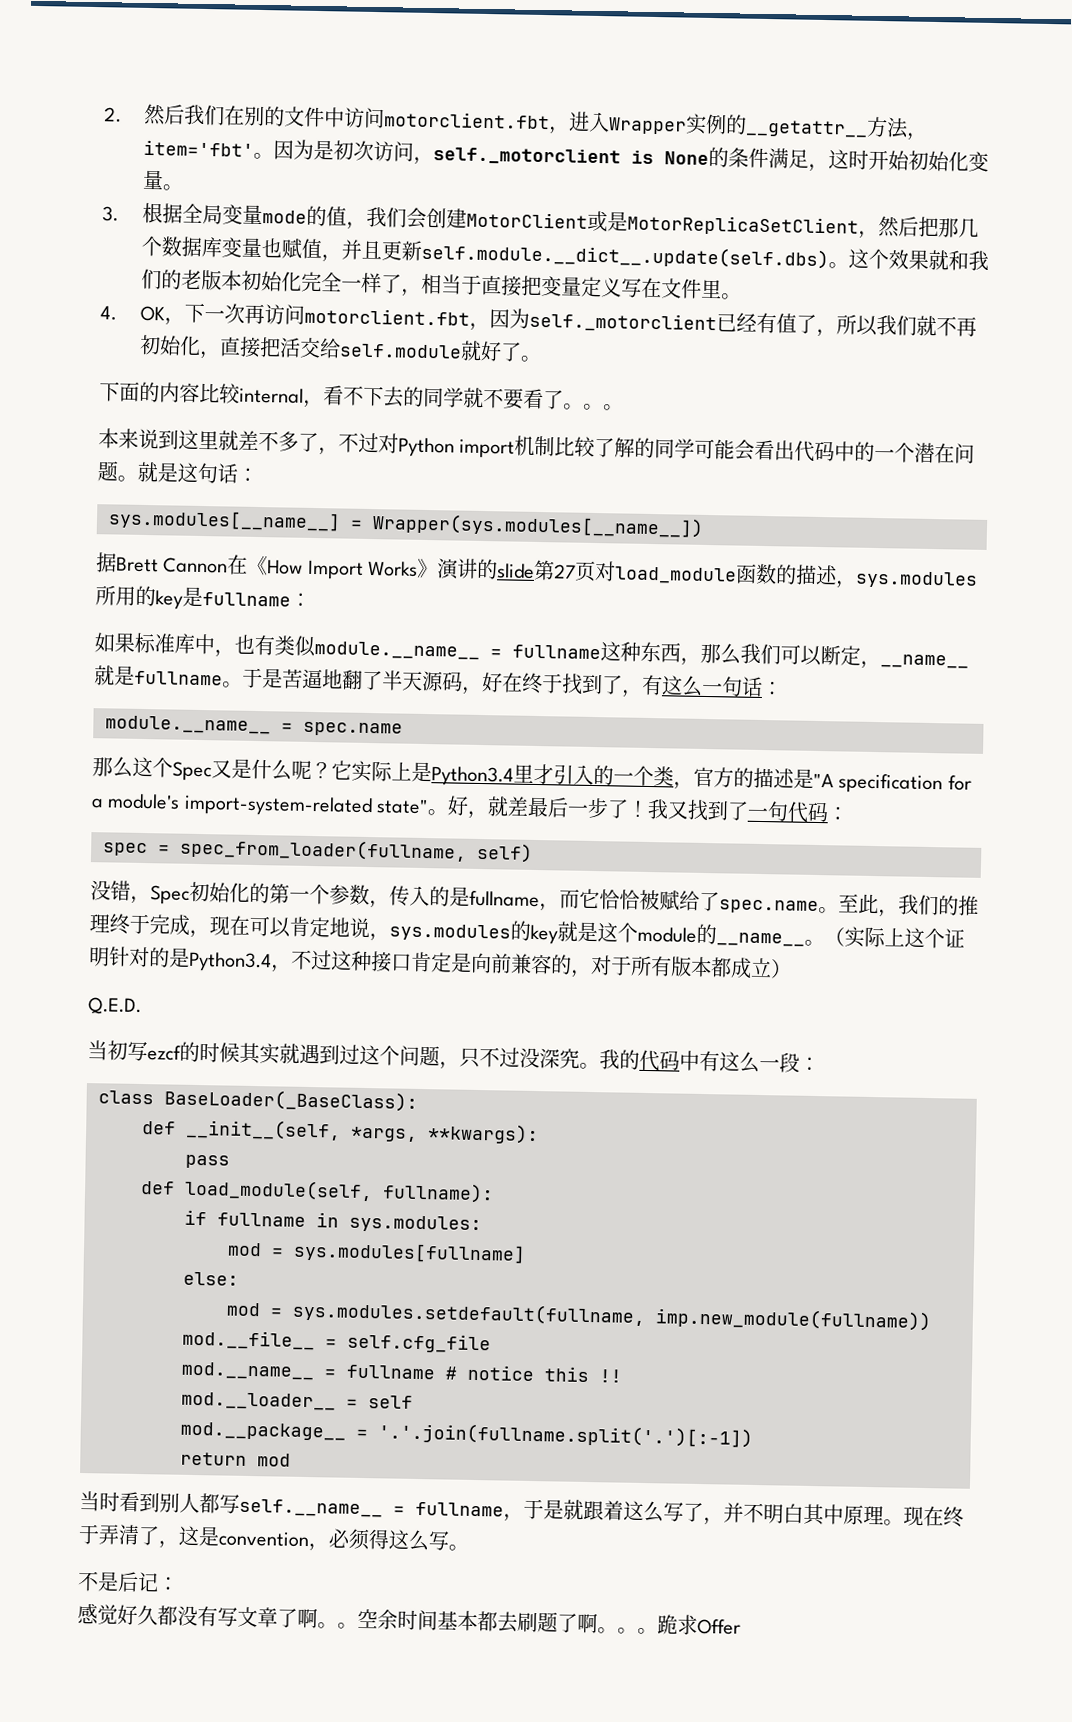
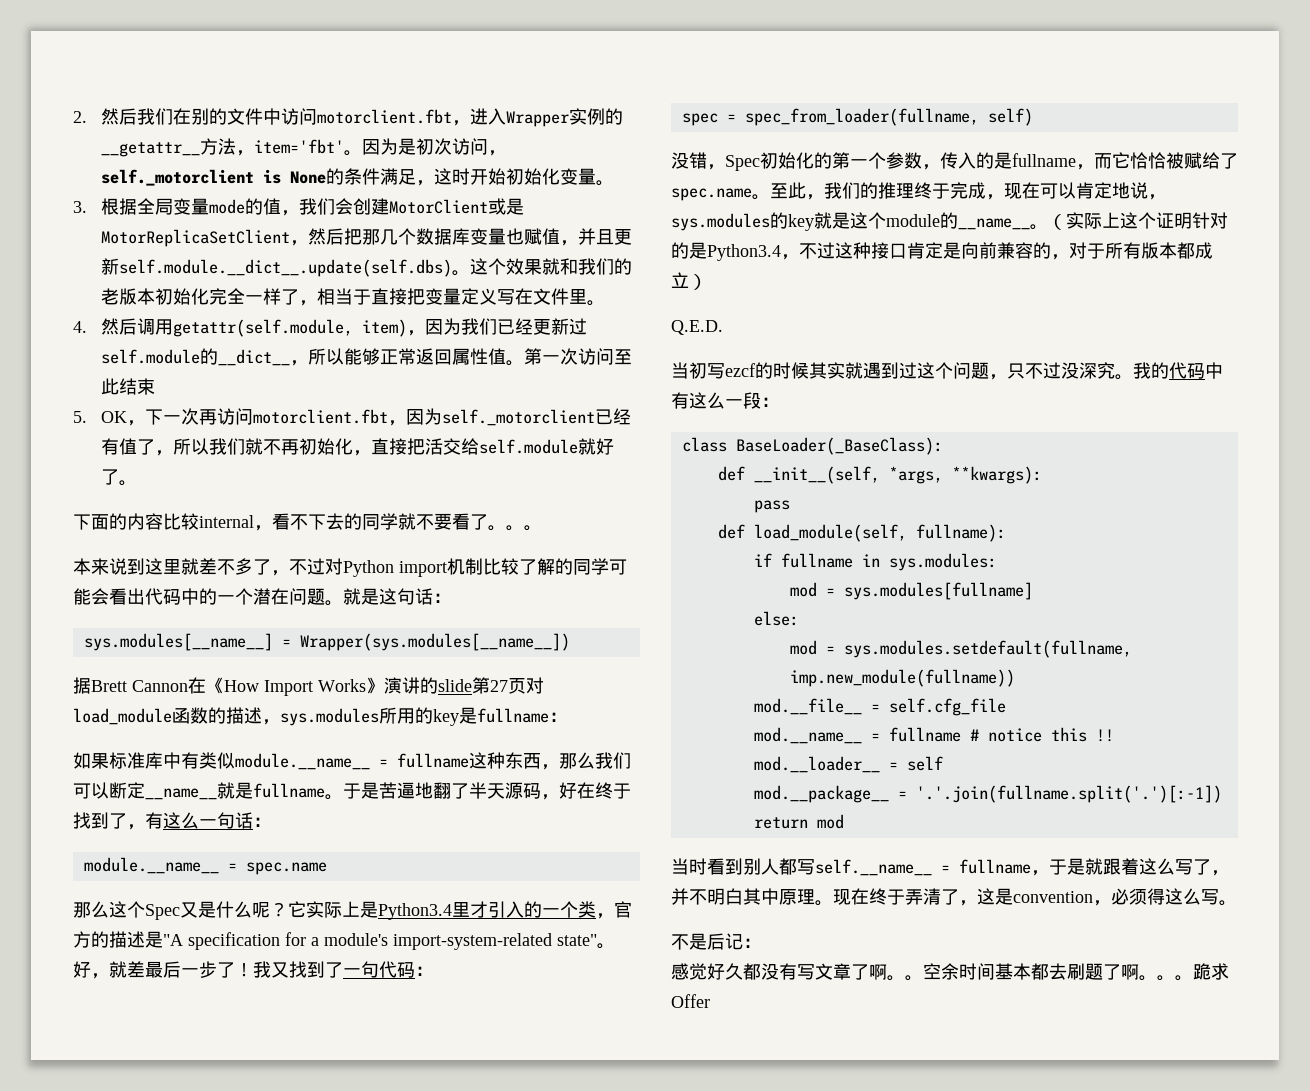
- 4. OK，下一次再访问motorclient.fbt，因为self._motorclient已经有值了，所以我们就不再初始化，直接把活交给self.module就好了。
+ 4.然后调用getattr(self.module, item)，因为我们已经更新过self.module的__dict__，所以能够正常返回属性值。第一次访问至此结束
+ 5. OK，下一次再访问motorclient.fbt，因为self._motorclient已经有值了，所以我们就不再初始化，直接把活交给self.module就好了。
- 如果标准库中，也有类似module.__name__ = fullname这种东西，那么我们可以断定，__name__就是fullname。
+ 如果标准库中有类似module.__name__ = fullname这种东西，那么我们可以断定__name__就是fullname。

